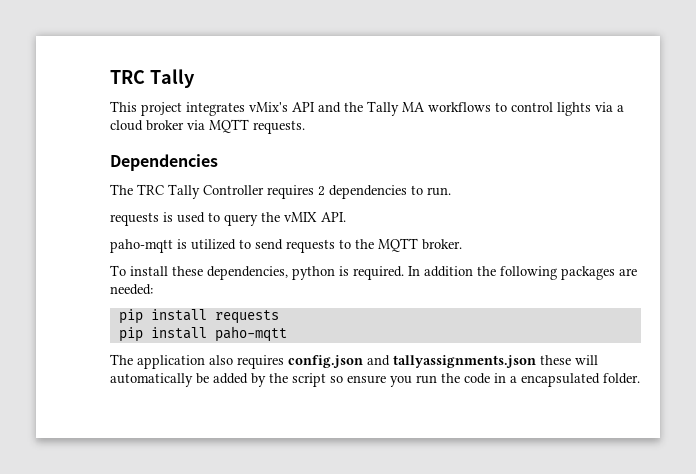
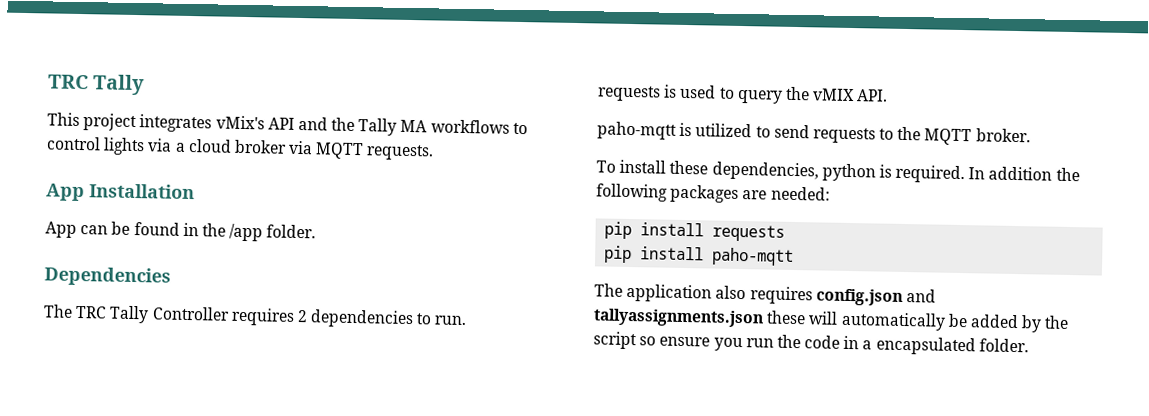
+ App Installation
+ App can be found in the /app folder.

